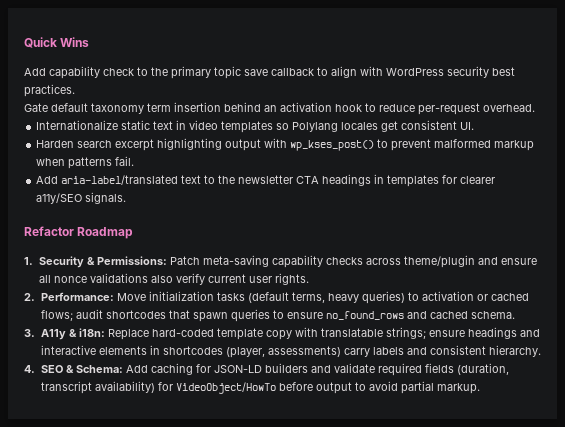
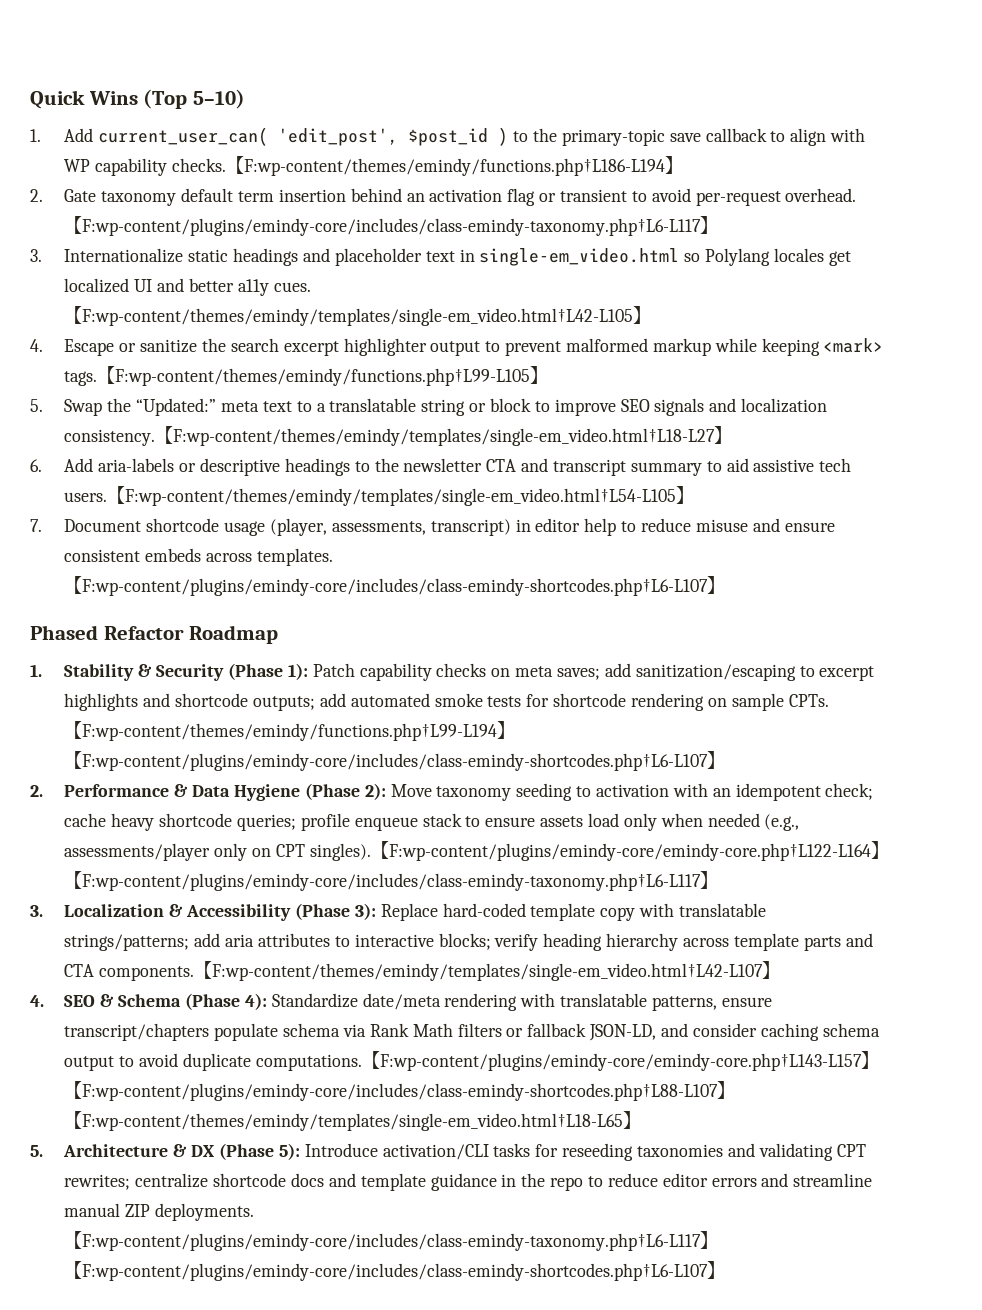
- Quick Wins
- Add capability check to the primary topic save callback to align with WordPress security best practices.
- Gate default taxonomy term insertion behind an activation hook to reduce per-request overhead.
- Internationalize static text in video templates so Polylang locales get consistent UI.
- Harden search excerpt highlighting output with wp_kses_post() to prevent malformed markup when patterns fail.
- Add aria-label/translated text to the newsletter CTA headings in templates for clearer a11y/SEO signals.
- Refactor Roadmap
- 1. Security & Permissions: Patch meta-saving capability checks across theme/plugin and ensure all nonce validations also verify current user rights.
- 2. Performance: Move initialization tasks (default terms, heavy queries) to activation or cached flows; audit shortcodes that spawn queries to ensure no_found_rows and cached schema.
- 3. A11y & i18n: Replace hard-coded template copy with translatable strings; ensure headings and interactive elements in shortcodes (player, assessments) carry labels and consistent hierarchy.
- 4. SEO & Schema: Add caching for JSON-LD builders and validate required fields (duration, transcript availability) for VideoObject/HowTo before output to avoid partial markup.
+ Quick Wins (Top 5–10)
+ 1. Add current_user_can( 'edit_post', $post_id ) to the primary-topic save callback to align with WP capability checks.【F:wp-content/themes/emindy/functions.php†L186-L194】
+ 2. Gate taxonomy default term insertion behind an activation flag or transient to avoid per-request overhead.【F:wp-content/plugins/emindy-core/includes/class-emindy-taxonomy.php†L6-L117】
+ 3. Internationalize static headings and placeholder text in single-em_video.html so Polylang locales get localized UI and better a11y cues.【F:wp-content/themes/emindy/templates/single-em_video.html†L42-L105】
+ 4. Escape or sanitize the search excerpt highlighter output to prevent malformed markup while keeping <mark> tags.【F:wp-content/themes/emindy/functions.php†L99-L105】
+ 5. Swap the “Updated:” meta text to a translatable string or block to improve SEO signals and localization consistency.【F:wp-content/themes/emindy/templates/single-em_video.html†L18-L27】
+ 6. Add aria-labels or descriptive headings to the newsletter CTA and transcript summary to aid assistive tech users.【F:wp-content/themes/emindy/templates/single-em_video.html†L54-L105】
+ 7. Document shortcode usage (player, assessments, transcript) in editor help to reduce misuse and ensure consistent embeds across templates.【F:wp-content/plugins/emindy-core/includes/class-emindy-shortcodes.php†L6-L107】
+ Phased Refactor Roadmap
+ 1. Stability & Security (Phase 1): Patch capability checks on meta saves; add sanitization/escaping to excerpt highlights and shortcode outputs; add automated smoke tests for shortcode rendering on sample CPTs.【F:wp-content/themes/emindy/functions.php†L99-L194】【F:wp-content/plugins/emindy-core/includes/class-emindy-shortcodes.php†L6-L107】
+ 2. Performance & Data Hygiene (Phase 2): Move taxonomy seeding to activation with an idempotent check; cache heavy shortcode queries; profile enqueue stack to ensure assets load only when needed (e.g., assessments/player only on CPT singles).【F:wp-content/plugins/emindy-core/emindy-core.php†L122-L164】【F:wp-content/plugins/emindy-core/includes/class-emindy-taxonomy.php†L6-L117】
+ 3. Localization & Accessibility (Phase 3): Replace hard-coded template copy with translatable strings/patterns; add aria attributes to interactive blocks; verify heading hierarchy across template parts and CTA components.【F:wp-content/themes/emindy/templates/single-em_video.html†L42-L107】
+ 4. SEO & Schema (Phase 4): Standardize date/meta rendering with translatable patterns, ensure transcript/chapters populate schema via Rank Math filters or fallback JSON-LD, and consider caching schema output to avoid duplicate computations.【F:wp-content/plugins/emindy-core/emindy-core.php†L143-L157】【F:wp-content/plugins/emindy-core/includes/class-emindy-shortcodes.php†L88-L107】【F:wp-content/themes/emindy/templates/single-em_video.html†L18-L65】
+ 5. Architecture & DX (Phase 5): Introduce activation/CLI tasks for reseeding taxonomies and validating CPT rewrites; centralize shortcode docs and template guidance in the repo to reduce editor errors and streamline manual ZIP deployments.【F:wp-content/plugins/emindy-core/includes/class-emindy-taxonomy.php†L6-L117】【F:wp-content/plugins/emindy-core/includes/class-emindy-shortcodes.php†L6-L107】

